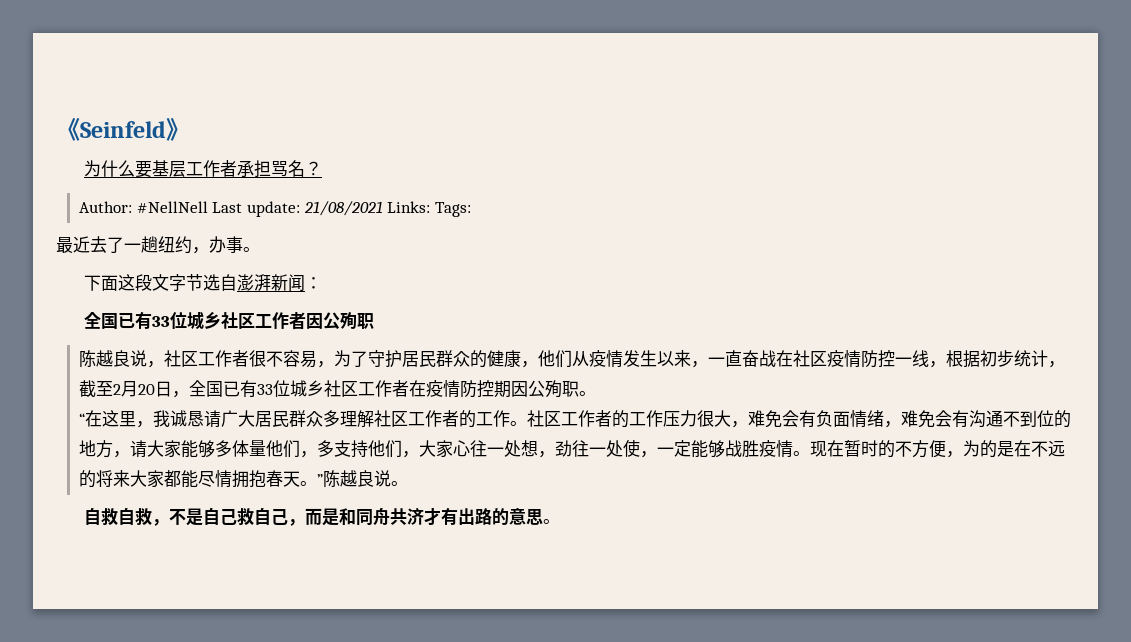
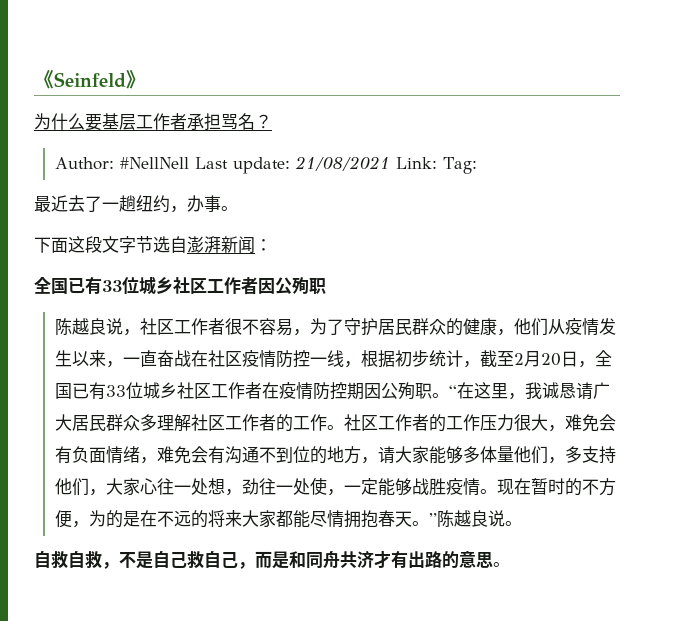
- Author: #NellNell Last update: 21/08/2021 Links: Tags:
+ Author: #NellNell Last update: 21/08/2021 Link: Tag:
- 陈越良说，社区工作者很不容易，为了守护居民群众的健康，他们从疫情发生以来，一直奋战在社区疫情防控一线，根据初步统计，截至2月20日，全国已有33位城乡社区工作者在疫情防控期因公殉职。
- “在这里，我诚恳请广大居民群众多理解社区工作者的工作。
+ 陈越良说，社区工作者很不容易，为了守护居民群众的健康，他们从疫情发生以来，一直奋战在社区疫情防控一线，根据初步统计，截至2月20日，全国已有33位城乡社区工作者在疫情防控期因公殉职。“在这里，我诚恳请广大居民群众多理解社区工作者的工作。

